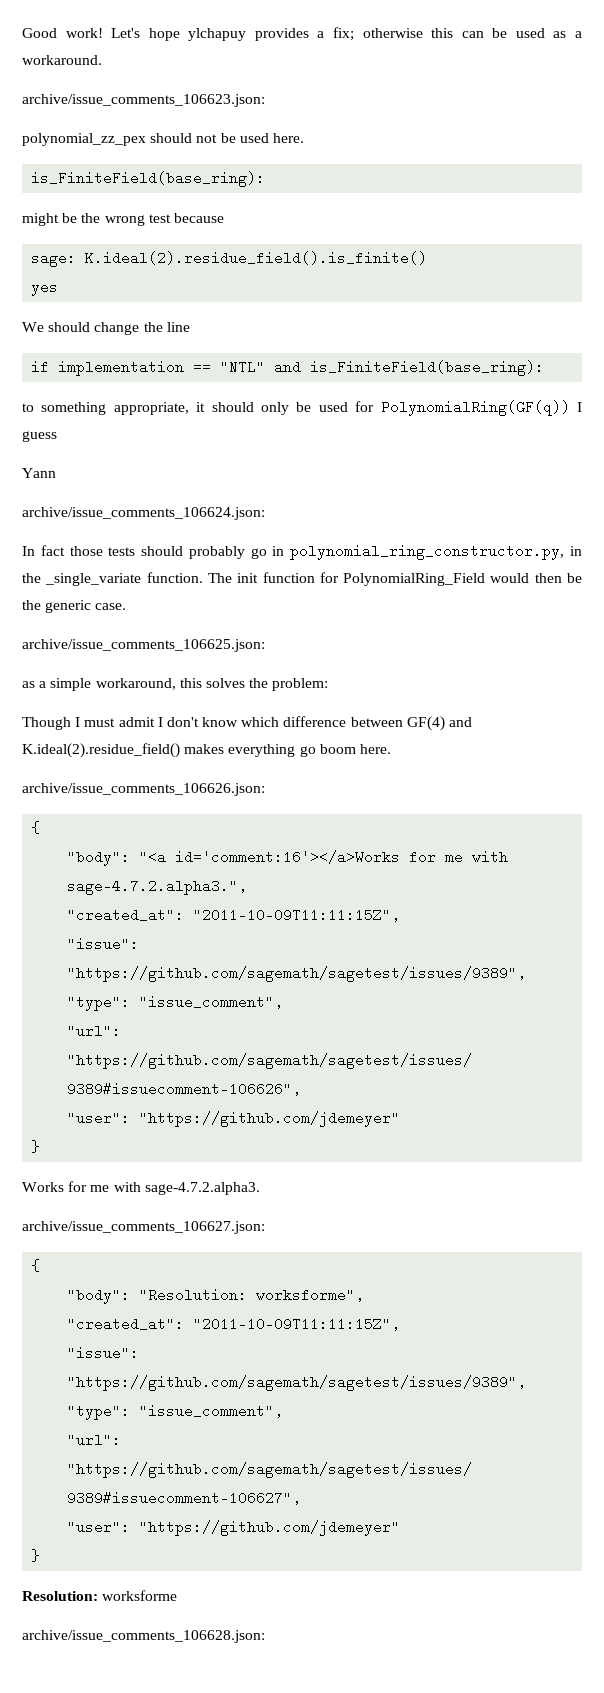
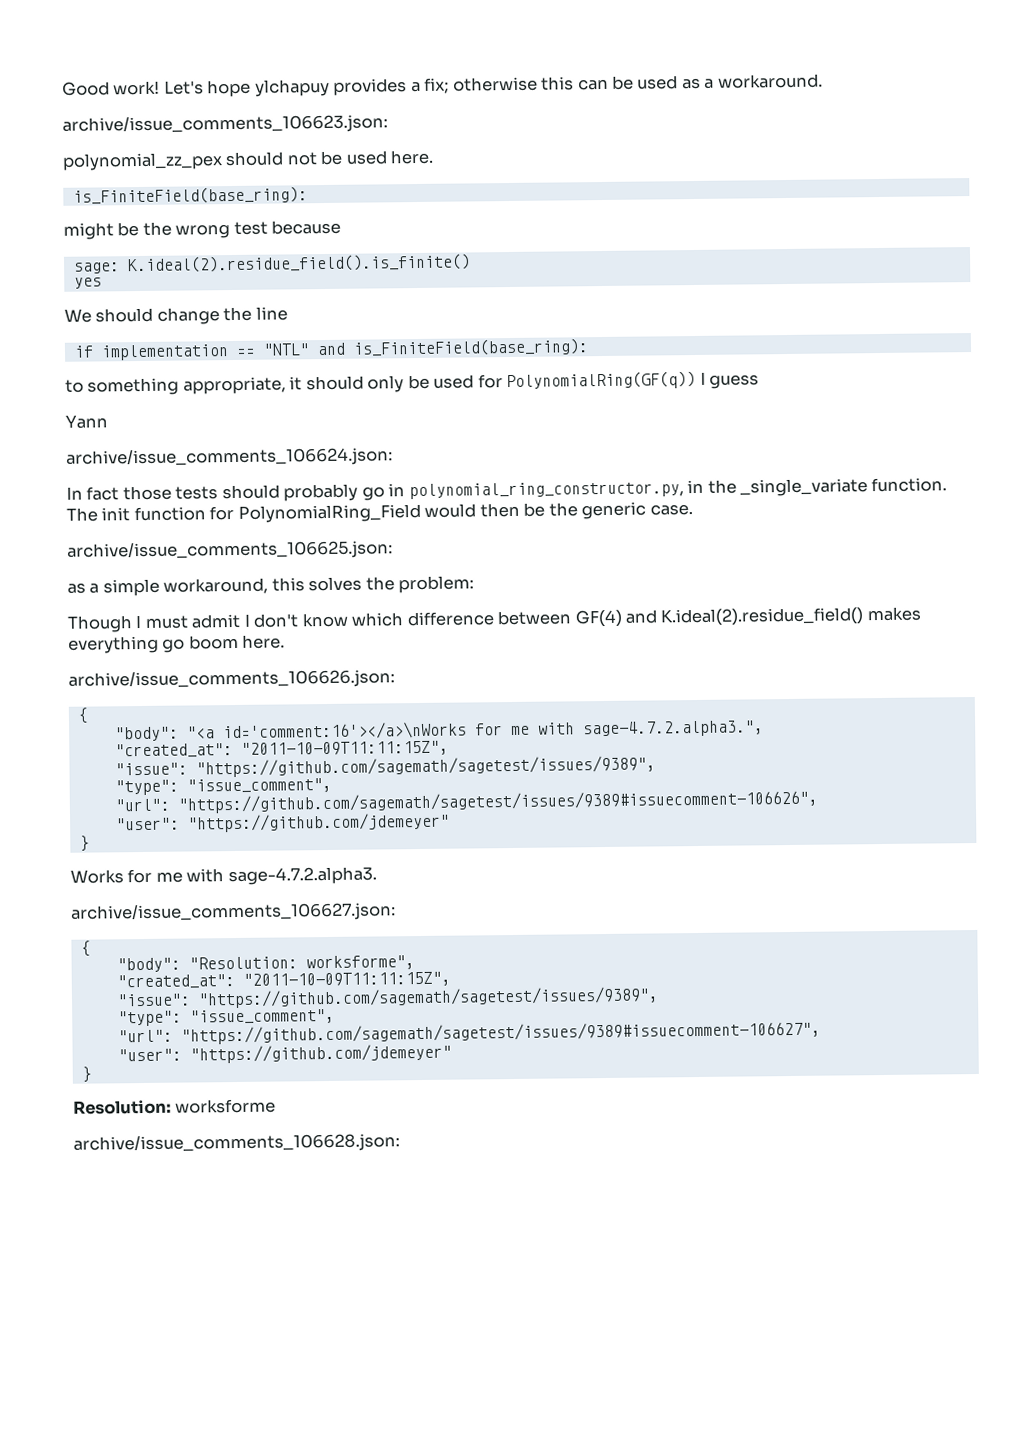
- "body": "<a id='comment:16'></a>Works for me with sage-4.7.2.alpha3.",
+ "body": "<a id='comment:16'></a>\nWorks for me with sage-4.7.2.alpha3.",

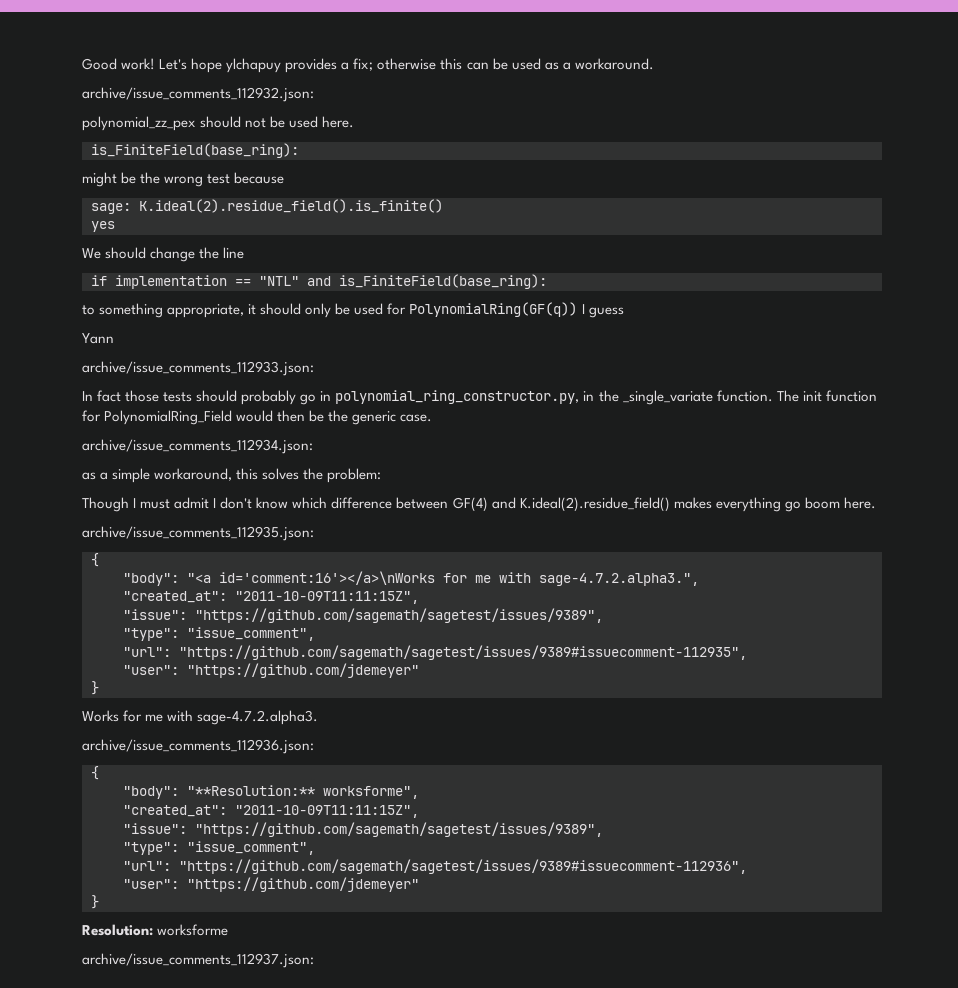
- archive/issue_comments_106623.json:
+ archive/issue_comments_112932.json:
- archive/issue_comments_106624.json:
+ archive/issue_comments_112933.json:
- archive/issue_comments_106625.json:
+ archive/issue_comments_112934.json:
- archive/issue_comments_106626.json:
+ archive/issue_comments_112935.json:
- "url": "https://github.com/sagemath/sagetest/issues/9389#issuecomment-106626",
+ "url": "https://github.com/sagemath/sagetest/issues/9389#issuecomment-112935",
- archive/issue_comments_106627.json:
+ archive/issue_comments_112936.json:
  {
- "body": "Resolution: worksforme",
+ "body": "**Resolution:** worksforme",
- "url": "https://github.com/sagemath/sagetest/issues/9389#issuecomment-106627",
+ "url": "https://github.com/sagemath/sagetest/issues/9389#issuecomment-112936",
- archive/issue_comments_106628.json:
+ archive/issue_comments_112937.json:

